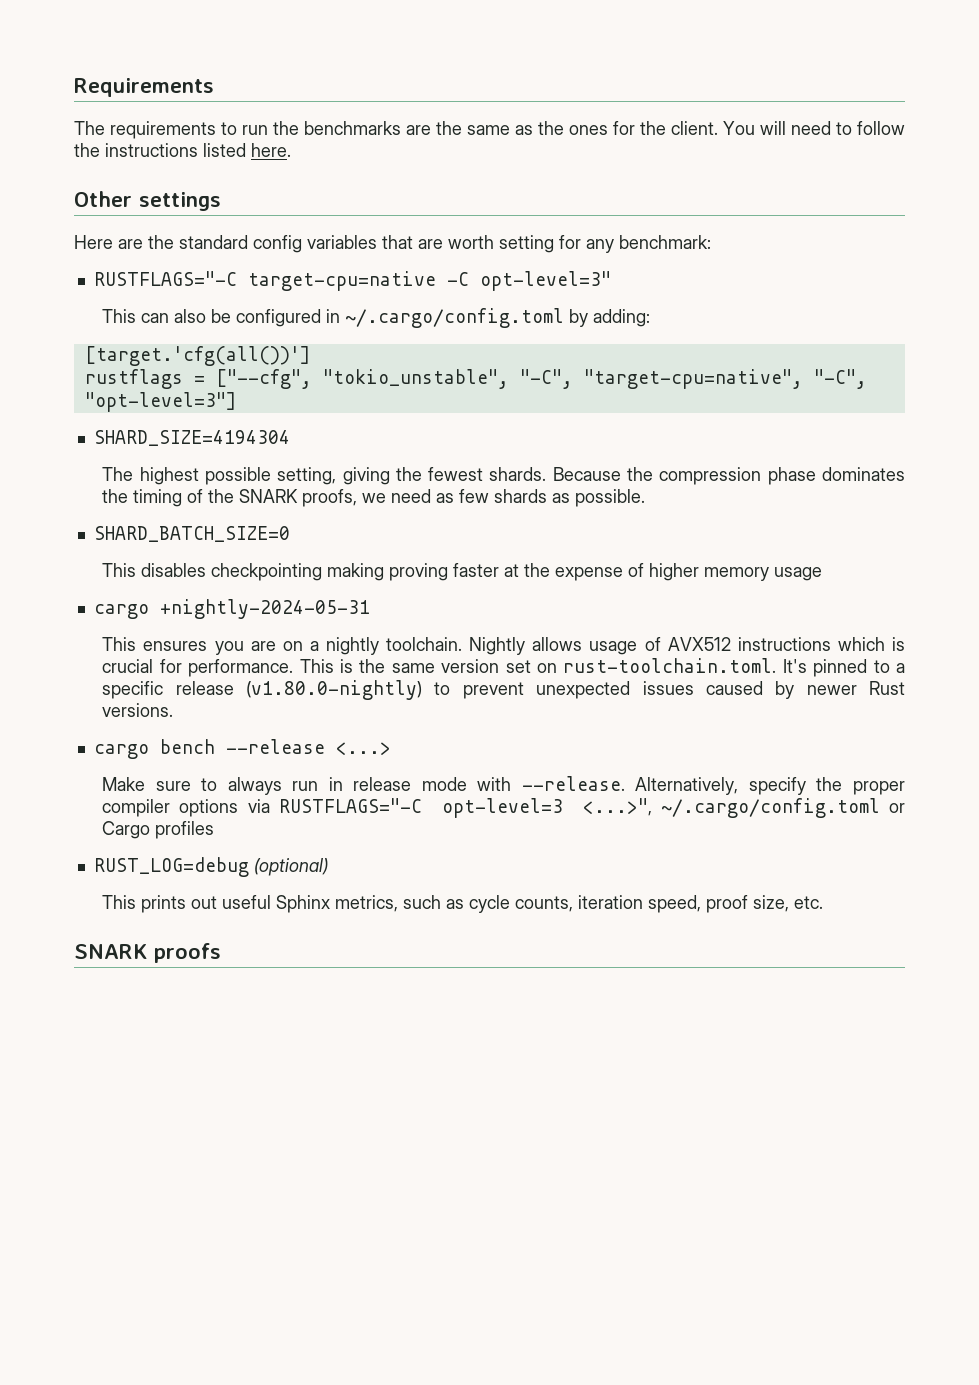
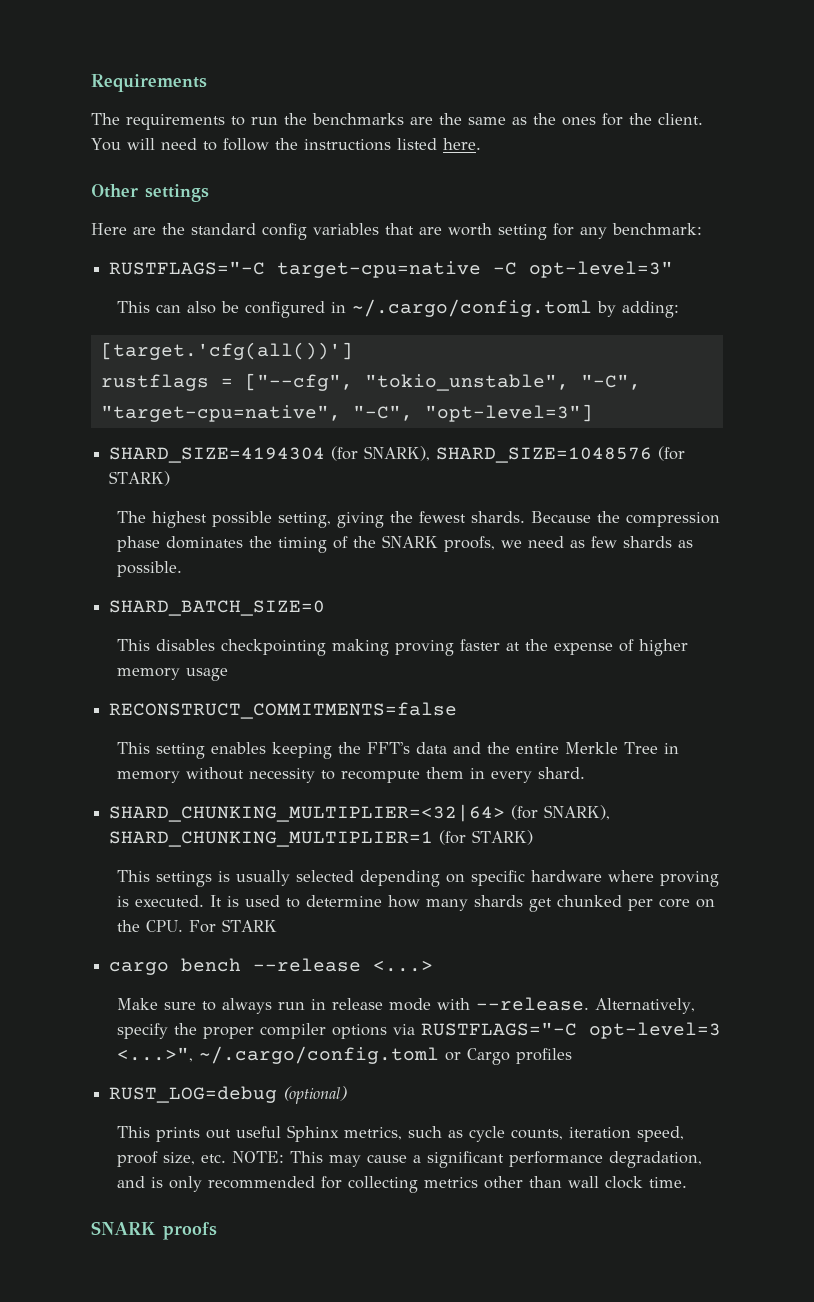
- SHARD_SIZE=4194304
+ SHARD_SIZE=4194304 (for SNARK), SHARD_SIZE=1048576 (for STARK)
- cargo +nightly-2024-05-31
- This ensures you are on a nightly toolchain. Nightly allows usage of AVX512 instructions which is crucial for performance. This is the same version set on rust-toolchain.toml. It's pinned to a specific release (v1.80.0-nightly) to prevent unexpected issues caused by newer Rust versions.
+ RECONSTRUCT_COMMITMENTS=false
+ This setting enables keeping the FFT's data and the entire Merkle Tree in memory without necessity to recompute them in every shard.
+ SHARD_CHUNKING_MULTIPLIER=<32|64> (for SNARK), SHARD_CHUNKING_MULTIPLIER=1 (for STARK)
+ This settings is usually selected depending on specific hardware where proving is executed. It is used to determine how many shards get chunked per core on the CPU. For STARK
- This prints out useful Sphinx metrics, such as cycle counts, iteration speed, proof size, etc.
+ This prints out useful Sphinx metrics, such as cycle counts, iteration speed, proof size, etc. NOTE: This may cause a significant performance degradation, and is only recommended for collecting metrics other than wall clock time.

